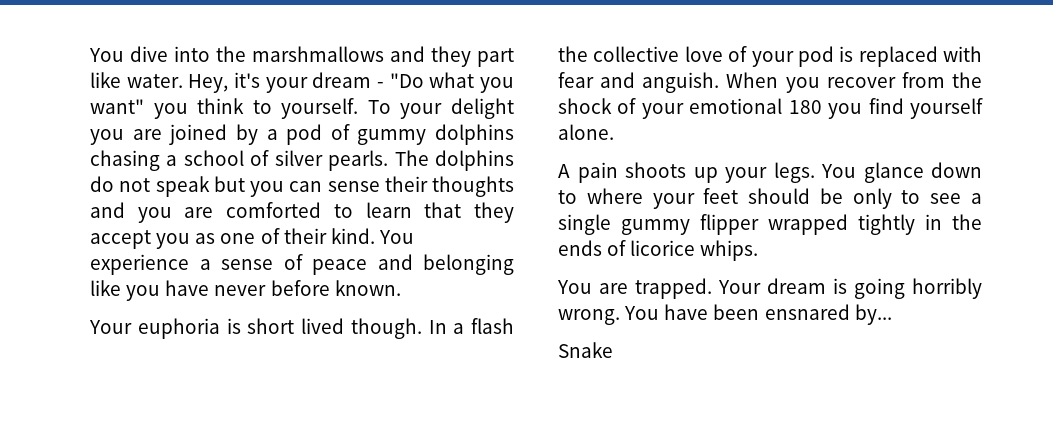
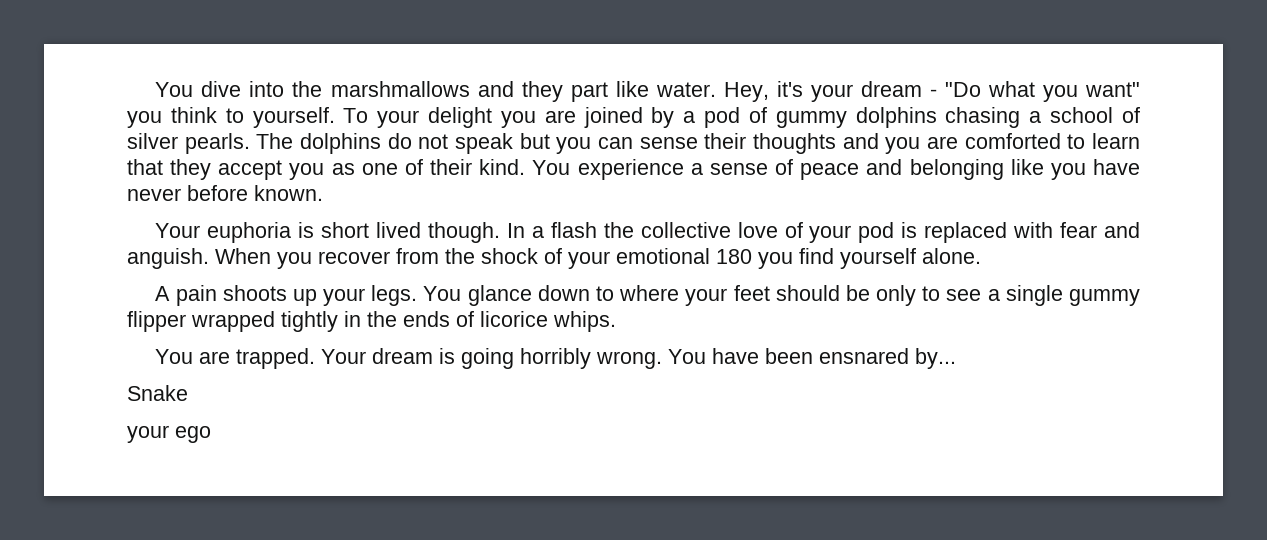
+ your ego

